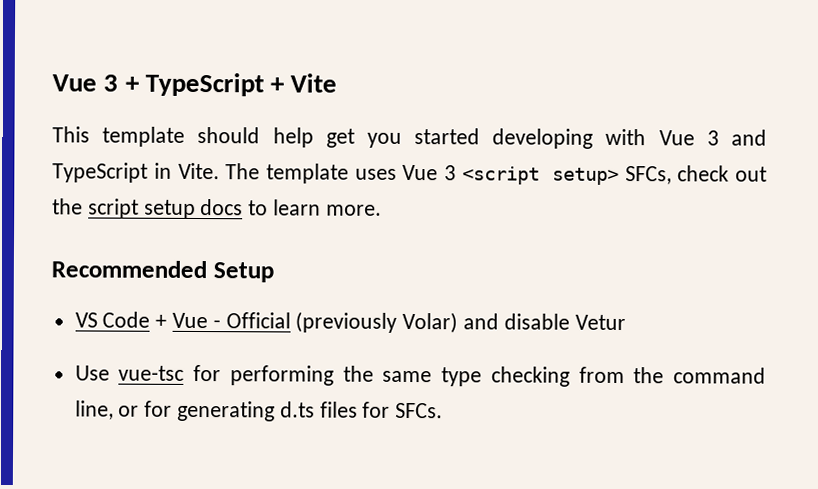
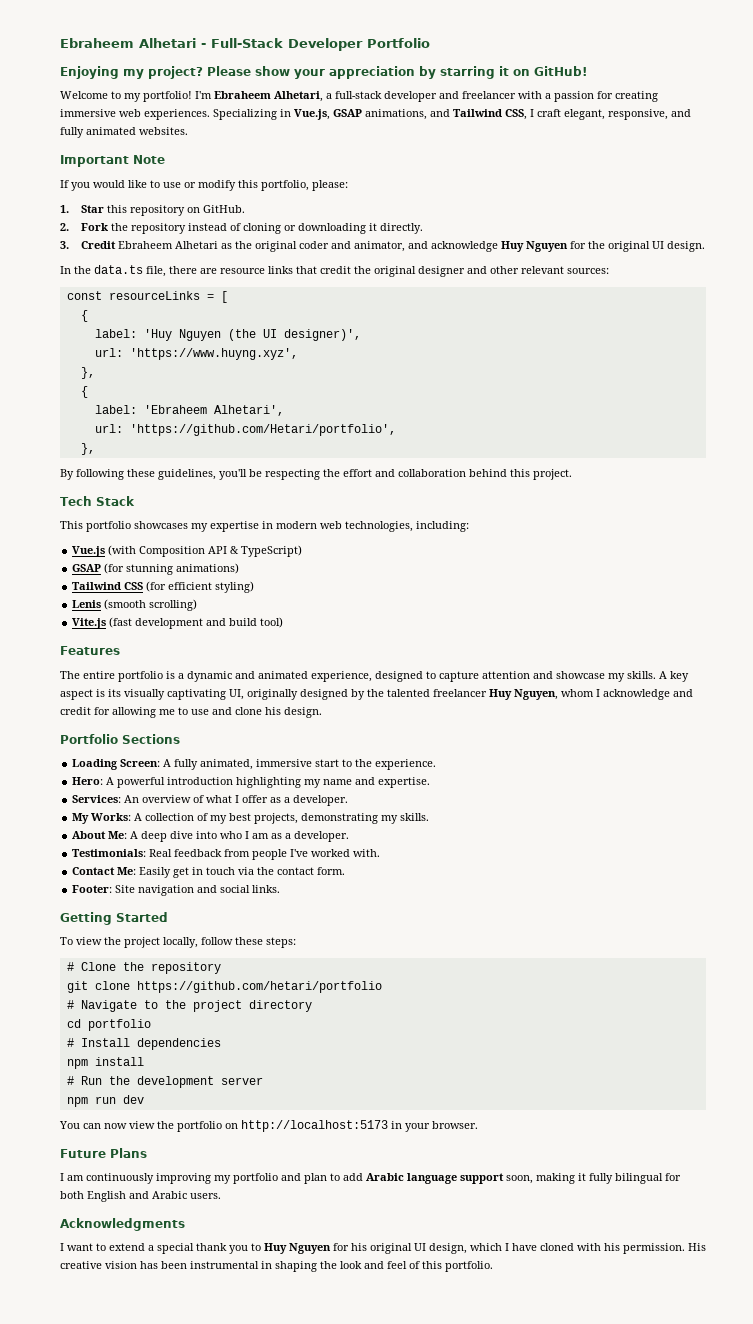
- Vue 3 + TypeScript + Vite
- This template should help get you started developing with Vue 3 and TypeScript in Vite. The template uses Vue 3 <script setup> SFCs, check out the script setup docs to learn more.
- Recommended Setup
- VS Code + Vue - Official (previously Volar) and disable Vetur
- Use vue-tsc for performing the same type checking from the command line, or for generating d.ts files for SFCs.
+ Ebraheem Alhetari - Full-Stack Developer Portfolio
+ Enjoying my project? Please show your appreciation by starring it on GitHub!
+ Welcome to my portfolio! I'm Ebraheem Alhetari, a full-stack developer and freelancer with a passion for creating immersive web experiences. Specializing in Vue.js, GSAP animations, and Tailwind CSS, I craft elegant, responsive, and fully animated websites.
+ Important Note
+ If you would like to use or modify this portfolio, please:
+ 1. Star this repository on GitHub.
+ 2. Fork the repository instead of cloning or downloading it directly.
+ 3. Credit Ebraheem Alhetari as the original coder and animator, and acknowledge Huy Nguyen for the original UI design.
+ In the data.ts file, there are resource links that credit the original designer and other relevant sources:
+ const resourceLinks = [
+ {
+ label: 'Huy Nguyen (the UI designer)',
+ url: 'https://www.huyng.xyz',
+ },
+ {
+ label: 'Ebraheem Alhetari',
+ url: 'https://github.com/Hetari/portfolio',
+ },
+ By following these guidelines, you'll be respecting the effort and collaboration behind this project.
+ Tech Stack
+ This portfolio showcases my expertise in modern web technologies, including:
+ Vue.js (with Composition API & TypeScript)
+ GSAP (for stunning animations)
+ Tailwind CSS (for efficient styling)
+ Lenis (smooth scrolling)
+ Vite.js (fast development and build tool)
+ Features
+ The entire portfolio is a dynamic and animated experience, designed to capture attention and showcase my skills. A key aspect is its visually captivating UI, originally designed by the talented freelancer Huy Nguyen, whom I acknowledge and credit for allowing me to use and clone his design.
+ Portfolio Sections
+ Loading Screen: A fully animated, immersive start to the experience.
+ Hero: A powerful introduction highlighting my name and expertise.
+ Services: An overview of what I offer as a developer.
+ My Works: A collection of my best projects, demonstrating my skills.
+ About Me: A deep dive into who I am as a developer.
+ Testimonials: Real feedback from people I've worked with.
+ Contact Me: Easily get in touch via the contact form.
+ Footer: Site navigation and social links.
+ Getting Started
+ To view the project locally, follow these steps:
+ # Clone the repository
+ git clone https://github.com/hetari/portfolio
+ # Navigate to the project directory
+ cd portfolio
+ # Install dependencies
+ npm install
+ # Run the development server
+ npm run dev
+ You can now view the portfolio on http://localhost:5173 in your browser.
+ Future Plans
+ I am continuously improving my portfolio and plan to add Arabic language support soon, making it fully bilingual for both English and Arabic users.
+ Acknowledgments
+ I want to extend a special thank you to Huy Nguyen for his original UI design, which I have cloned with his permission. His creative vision has been instrumental in shaping the look and feel of this portfolio.

